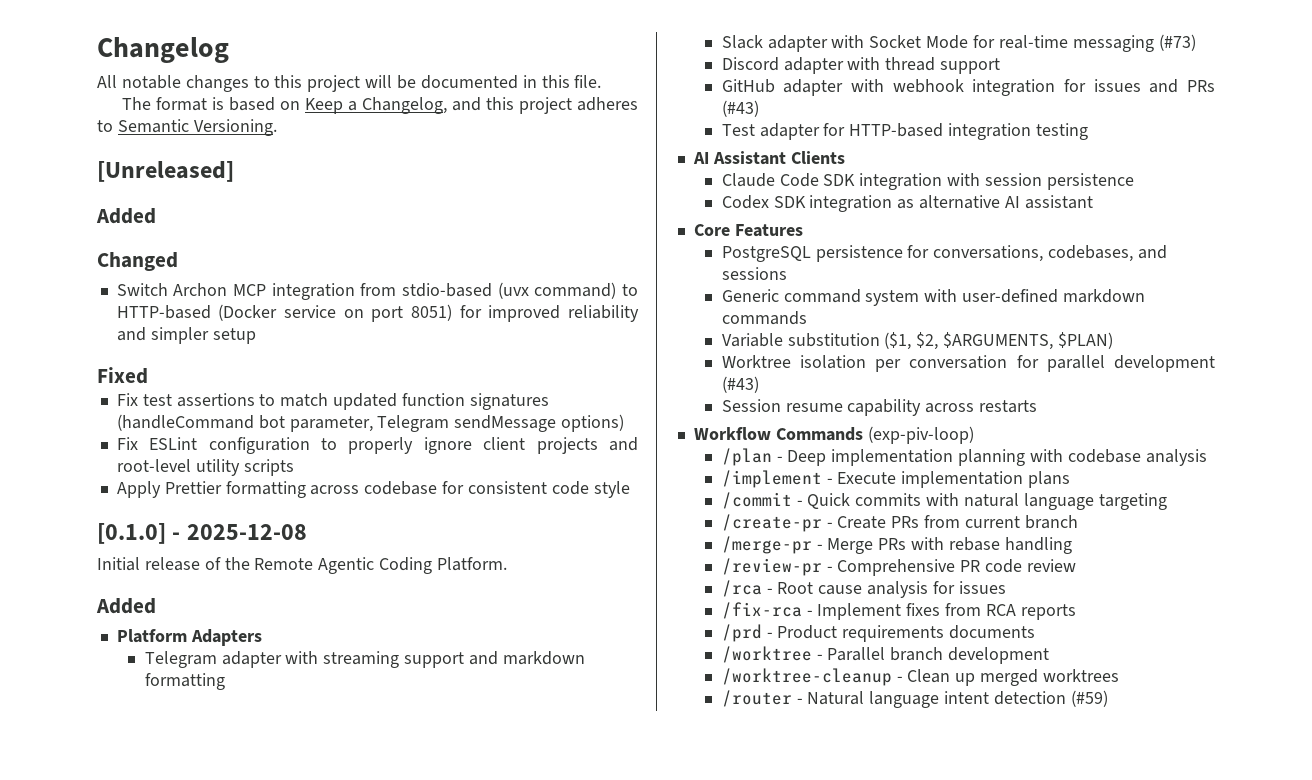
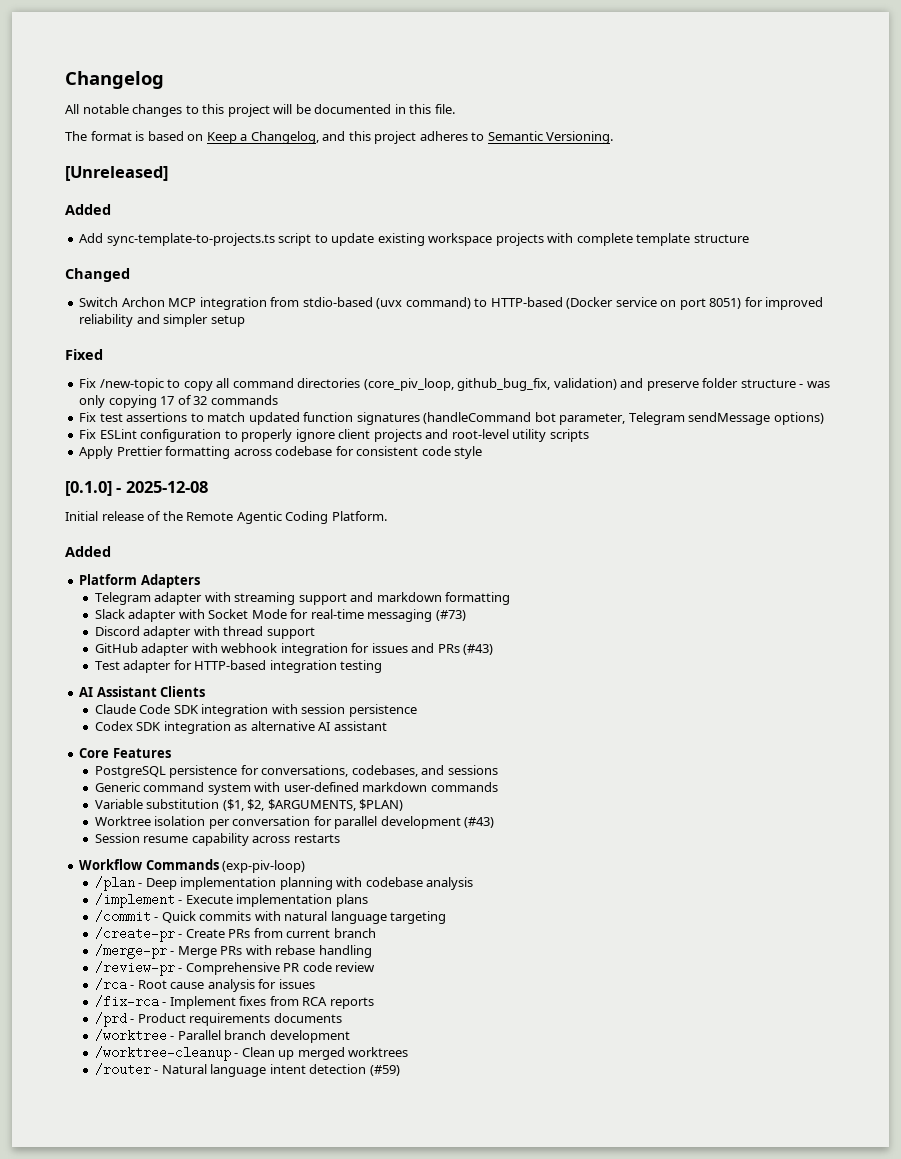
+ Add sync-template-to-projects.ts script to update existing workspace projects with complete template structure
+ Fix /new-topic to copy all command directories (core_piv_loop, github_bug_fix, validation) and preserve folder structure - was only copying 17 of 32 commands

